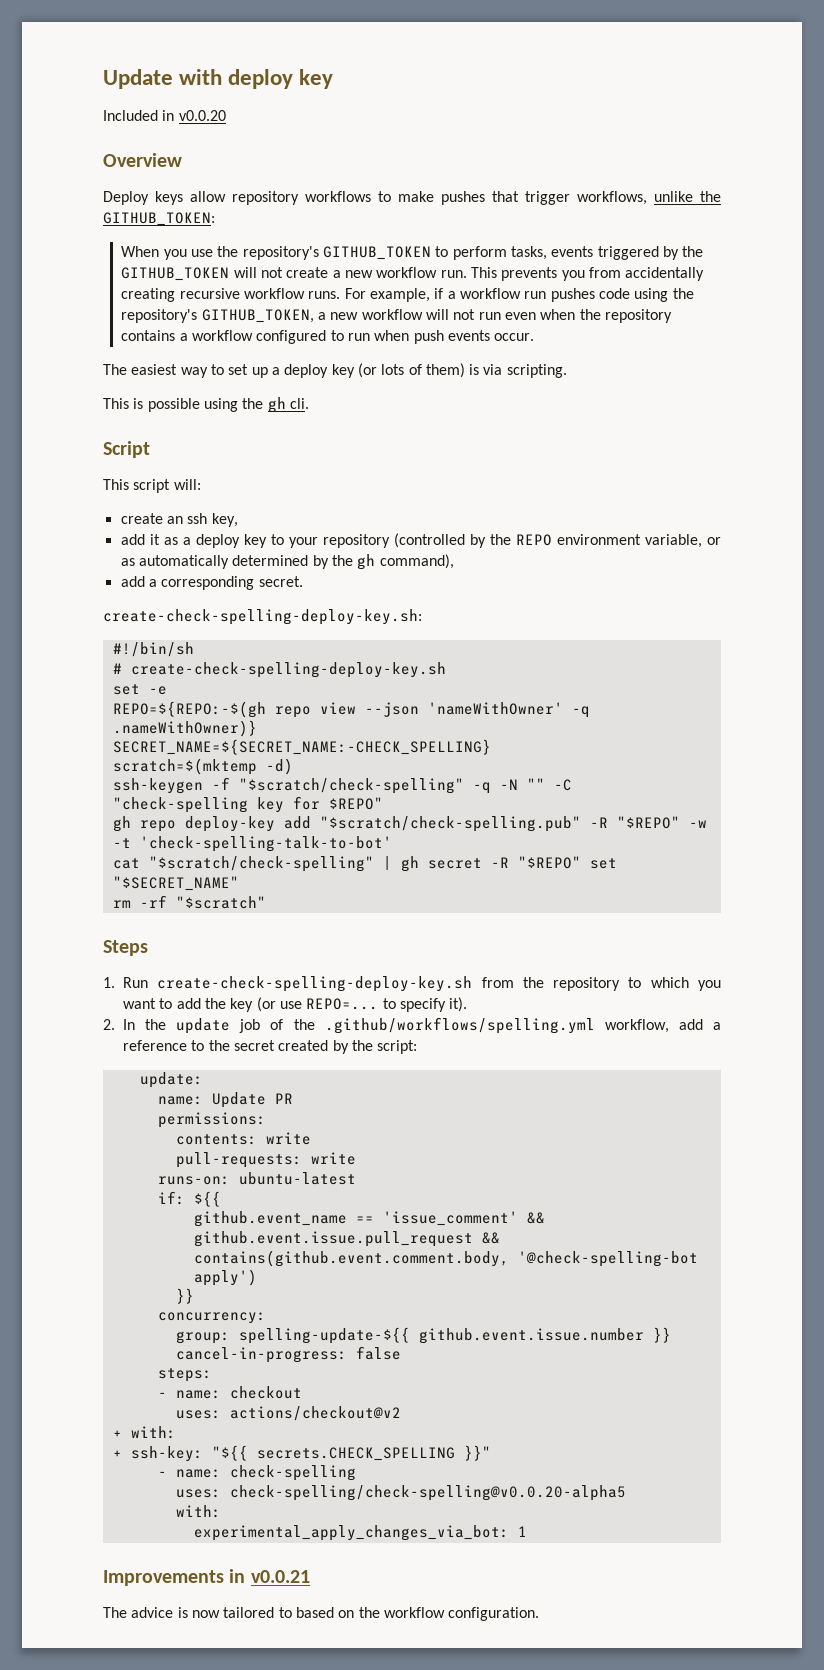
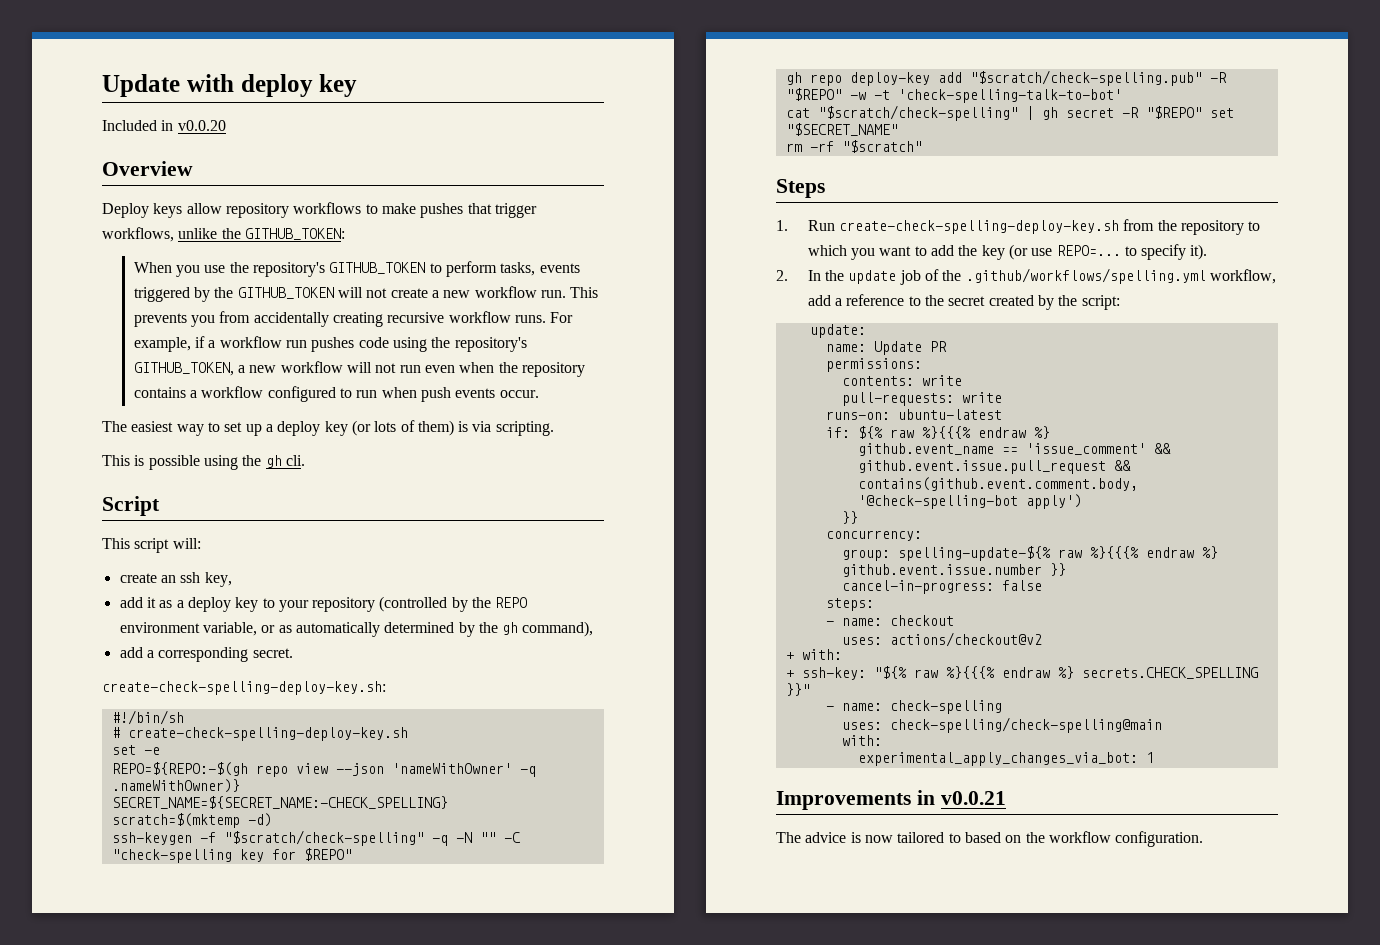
- if: ${{
+ if: ${% raw %}{{{% endraw %}
- group: spelling-update-${{ github.event.issue.number }}
+ group: spelling-update-${% raw %}{{{% endraw %} github.event.issue.number }}
- + ssh-key: "${{ secrets.CHECK_SPELLING }}"
+ + ssh-key: "${% raw %}{{{% endraw %} secrets.CHECK_SPELLING }}"
- uses: check-spelling/check-spelling@v0.0.20-alpha5
+ uses: check-spelling/check-spelling@main

